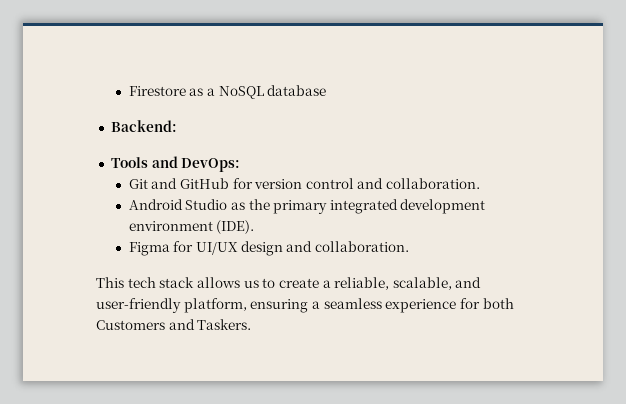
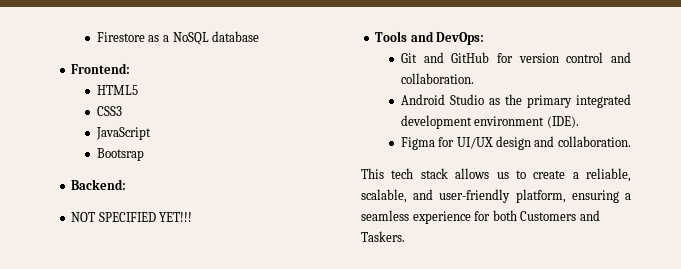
+ Frontend:
+ HTML5
+ CSS3
+ JavaScript
+ Bootsrap
  Backend:
+ NOT SPECIFIED YET!!!

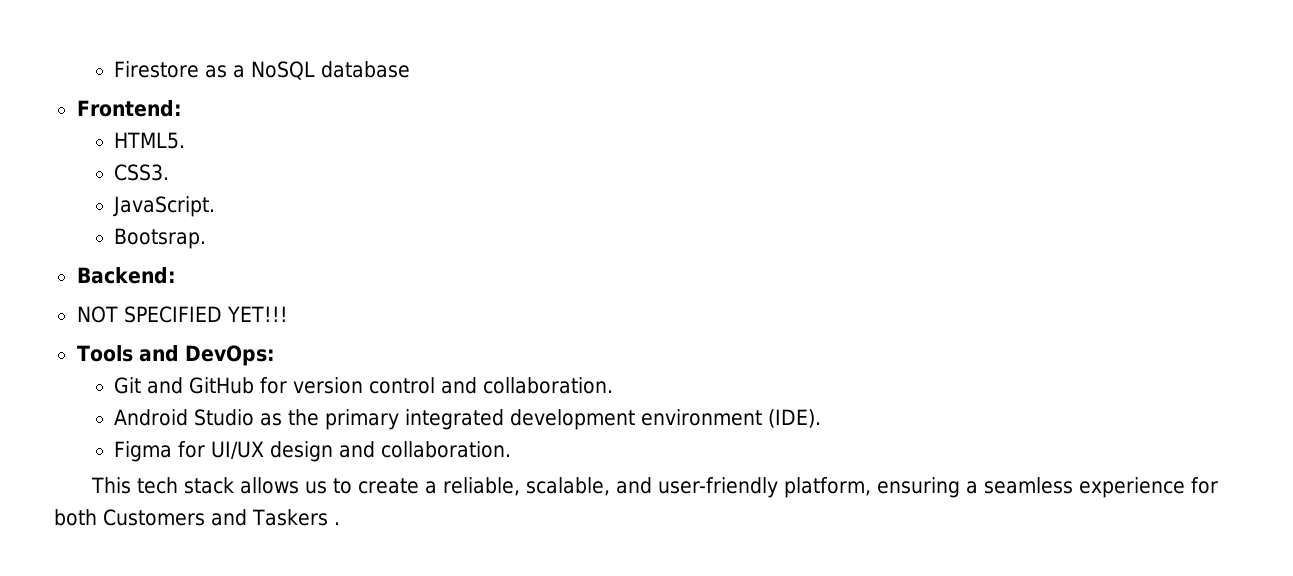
- HTML5
- CSS3
- JavaScript
- Bootsrap
+ HTML5.
+ CSS3.
+ JavaScript.
+ Bootsrap.
- This tech stack allows us to create a reliable, scalable, and user-friendly platform, ensuring a seamless experience for both Customers and Taskers.
+ This tech stack allows us to create a reliable, scalable, and user-friendly platform, ensuring a seamless experience for both Customers and Taskers .

